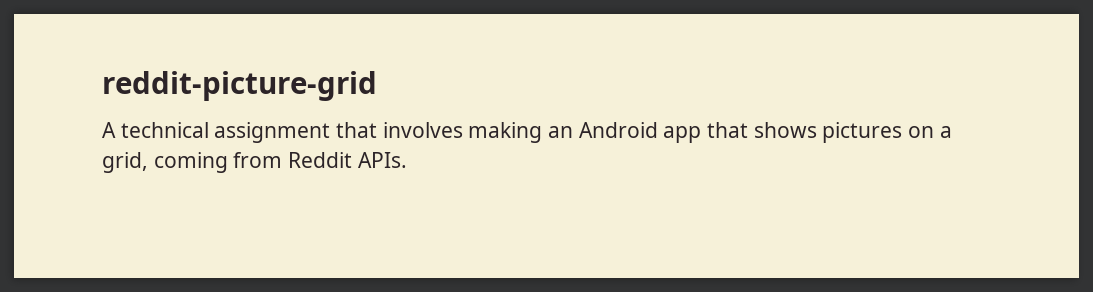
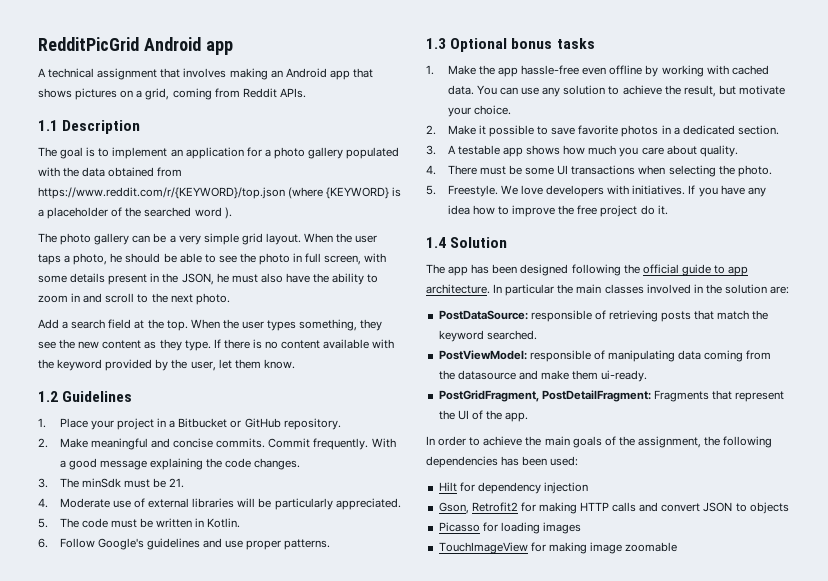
- reddit-picture-grid
+ RedditPicGrid Android app
+ 1.1 Description
+ The goal is to implement an application for a photo gallery populated with the data obtained from https://www.reddit.com/r/{KEYWORD}/top.json (where {KEYWORD} is a placeholder of the searched word ).
+ The photo gallery can be a very simple grid layout. When the user taps a photo, he should be able to see the photo in full screen, with some details present in the JSON, he must also have the ability to zoom in and scroll to the next photo.
+ Add a search field at the top. When the user types something, they see the new content as they type. If there is no content available with the keyword provided by the user, let them know.
+ 1.2 Guidelines
+ 1. Place your project in a Bitbucket or GitHub repository.
+ 2. Make meaningful and concise commits. Commit frequently. With a good message explaining the code changes.
+ 3. The minSdk must be 21.
+ 4. Moderate use of external libraries will be particularly appreciated.
+ 5. The code must be written in Kotlin.
+ 6. Follow Google's guidelines and use proper patterns.
+ 1.3 Optional bonus tasks
+ 1. Make the app hassle-free even offline by working with cached data. You can use any solution to achieve the result, but motivate your choice.
+ 2. Make it possible to save favorite photos in a dedicated section.
+ 3. A testable app shows how much you care about quality.
+ 4. There must be some UI transactions when selecting the photo.
+ 5. Freestyle. We love developers with initiatives. If you have any idea how to improve the free project do it.
+ 1.4 Solution
+ The app has been designed following the official guide to app architecture. In particular the main classes involved in the solution are:
+ PostDataSource: responsible of retrieving posts that match the keyword searched.
+ PostViewModel: responsible of manipulating data coming from the datasource and make them ui-ready.
+ PostGridFragment, PostDetailFragment: Fragments that represent the UI of the app.
+ In order to achieve the main goals of the assignment, the following dependencies has been used:
+ Hilt for dependency injection
+ Gson, Retrofit2 for making HTTP calls and convert JSON to objects
+ Picasso for loading images
+ TouchImageView for making image zoomable

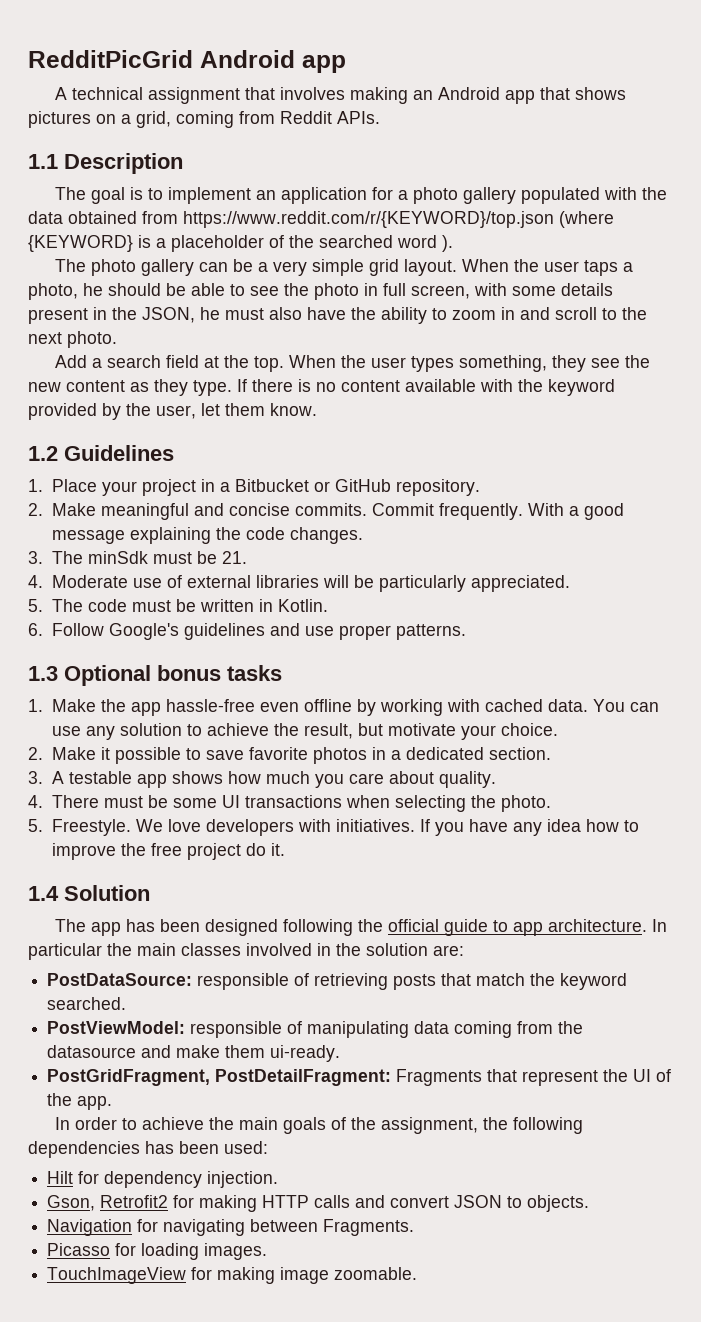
- Hilt for dependency injection
+ Hilt for dependency injection.
- Gson, Retrofit2 for making HTTP calls and convert JSON to objects
+ Gson, Retrofit2 for making HTTP calls and convert JSON to objects.
+ Navigation for navigating between Fragments.
- Picasso for loading images
+ Picasso for loading images.
- TouchImageView for making image zoomable
+ TouchImageView for making image zoomable.

